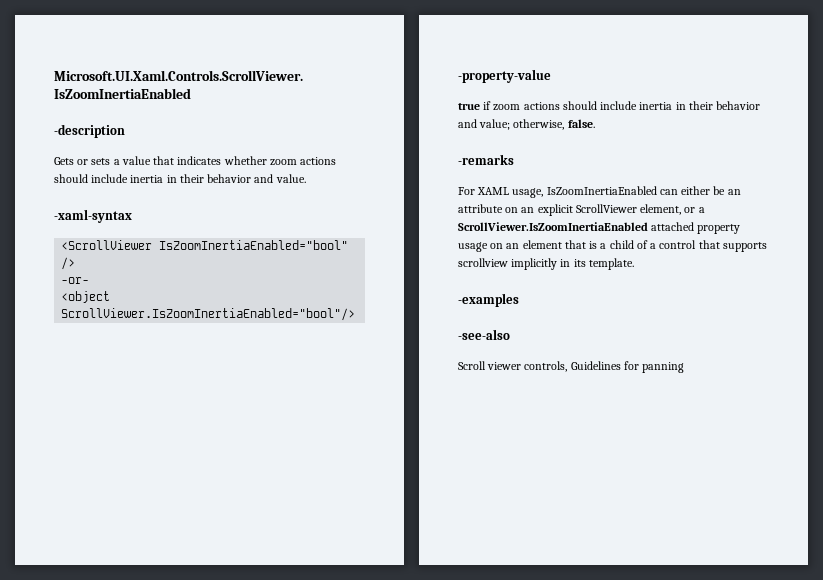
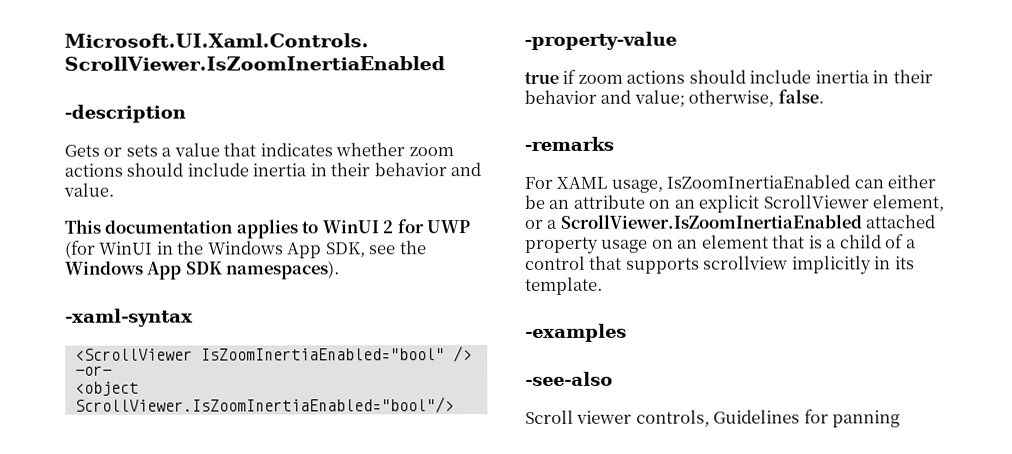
+ This documentation applies to WinUI 2 for UWP (for WinUI in the Windows App SDK, see the Windows App SDK namespaces).

